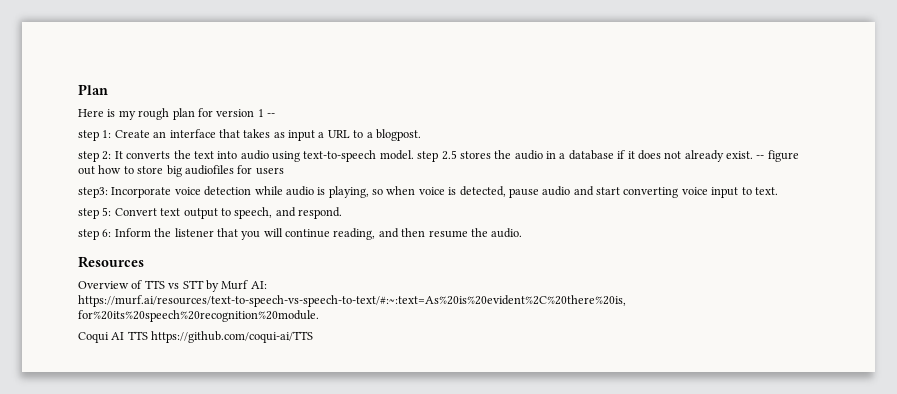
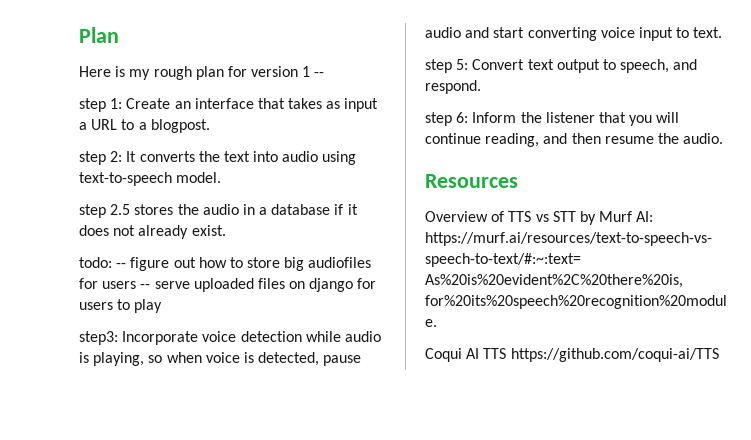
- step 2: It converts the text into audio using text-to-speech model. step 2.5 stores the audio in a database if it does not already exist. -- figure out how to store big audiofiles for users
+ step 2: It converts the text into audio using text-to-speech model.
+ step 2.5 stores the audio in a database if it does not already exist.
+ todo: -- figure out how to store big audiofiles for users -- serve uploaded files on django for users to play

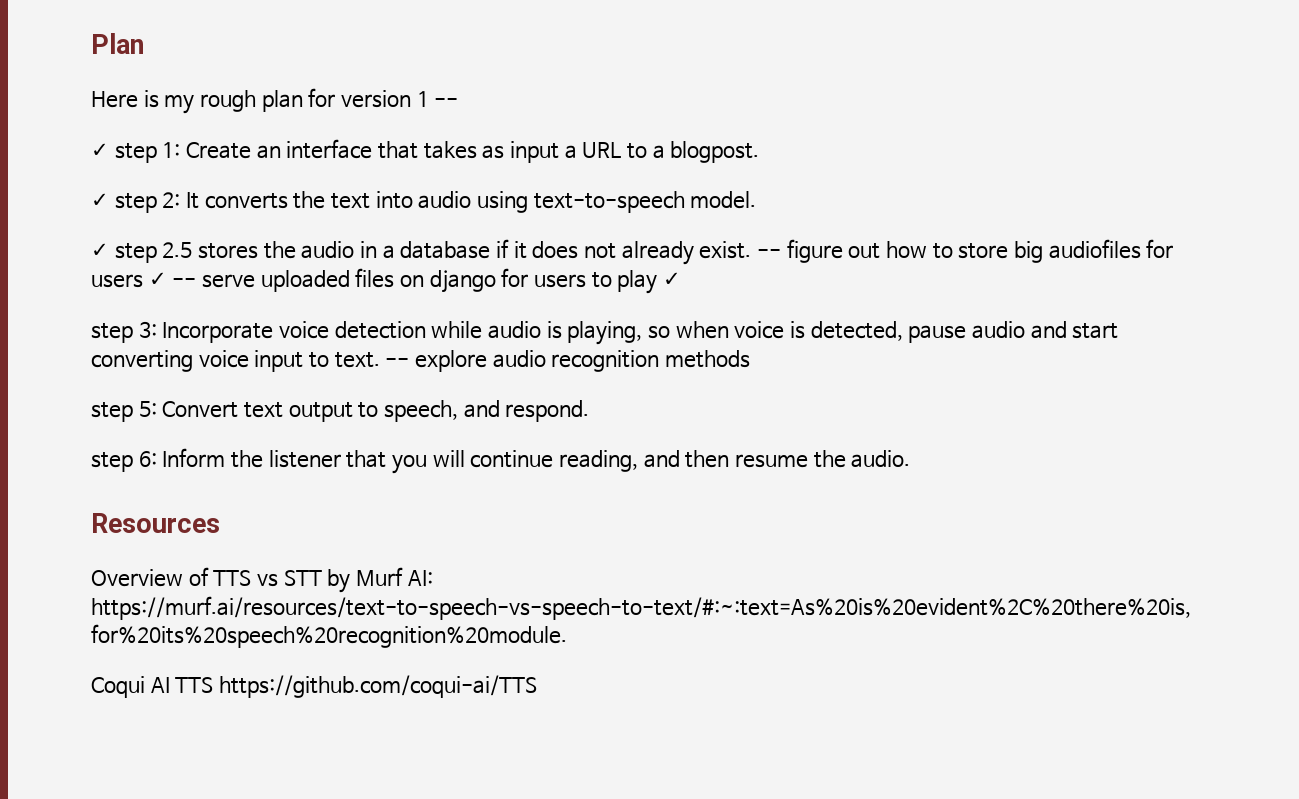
- step 1: Create an interface that takes as input a URL to a blogpost.
+ ✓ step 1: Create an interface that takes as input a URL to a blogpost.
- step 2: It converts the text into audio using text-to-speech model.
+ ✓ step 2: It converts the text into audio using text-to-speech model.
- step 2.5 stores the audio in a database if it does not already exist.
- todo: -- figure out how to store big audiofiles for users -- serve uploaded files on django for users to play
- step3: Incorporate voice detection while audio is playing, so when voice is detected, pause audio and start converting voice input to text.
+ ✓ step 2.5 stores the audio in a database if it does not already exist. -- figure out how to store big audiofiles for users ✓ -- serve uploaded files on django for users to play ✓
+ step 3: Incorporate voice detection while audio is playing, so when voice is detected, pause audio and start converting voice input to text. -- explore audio recognition methods

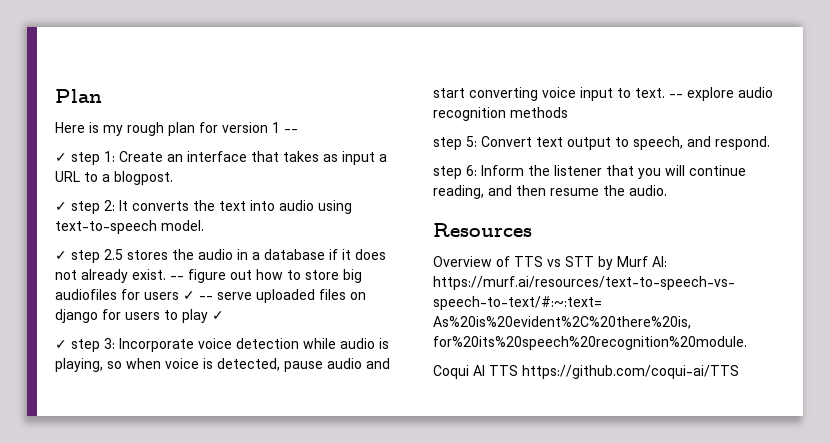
- step 3: Incorporate voice detection while audio is playing, so when voice is detected, pause audio and start converting voice input to text.
+ ✓ step 3: Incorporate voice detection while audio is playing, so when voice is detected, pause audio and start converting voice input to text.

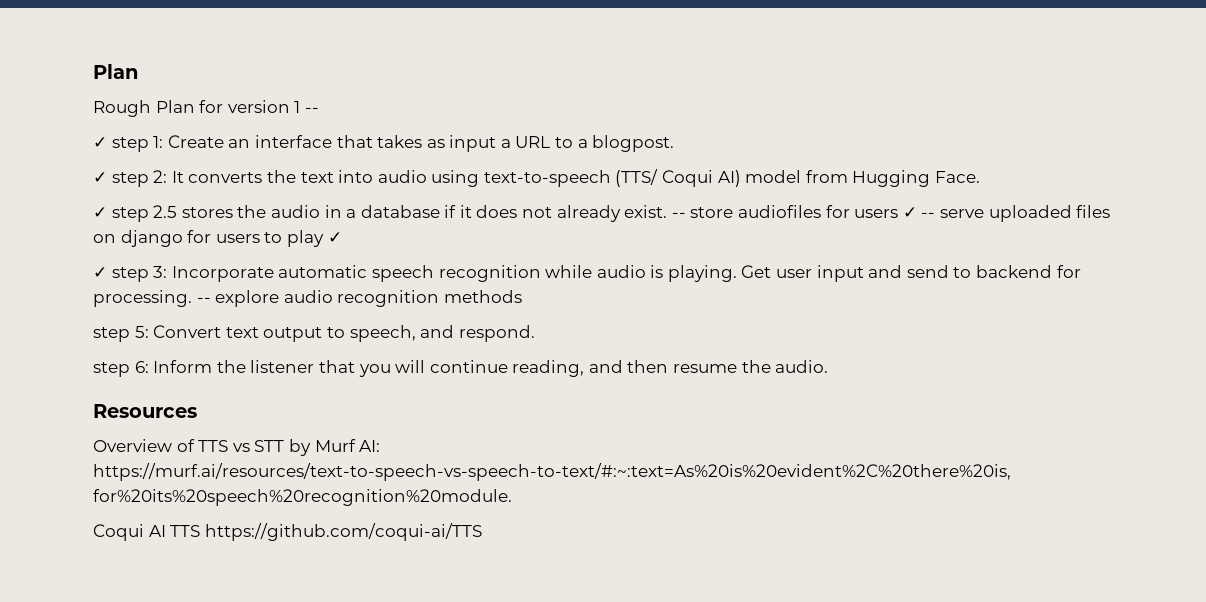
- Here is my rough plan for version 1 --
+ Rough Plan for version 1 --
- ✓ step 2: It converts the text into audio using text-to-speech model.
+ ✓ step 2: It converts the text into audio using text-to-speech (TTS/ Coqui AI) model from Hugging Face.
- -- figure out how to store big audiofiles for users ✓ -- serve uploaded files on django for users to play ✓
+ -- store audiofiles for users ✓ -- serve uploaded files on django for users to play ✓
- ✓ step 3: Incorporate voice detection while audio is playing, so when voice is detected, pause audio and start converting voice input to text.
+ ✓ step 3: Incorporate automatic speech recognition while audio is playing. Get user input and send to backend for processing.

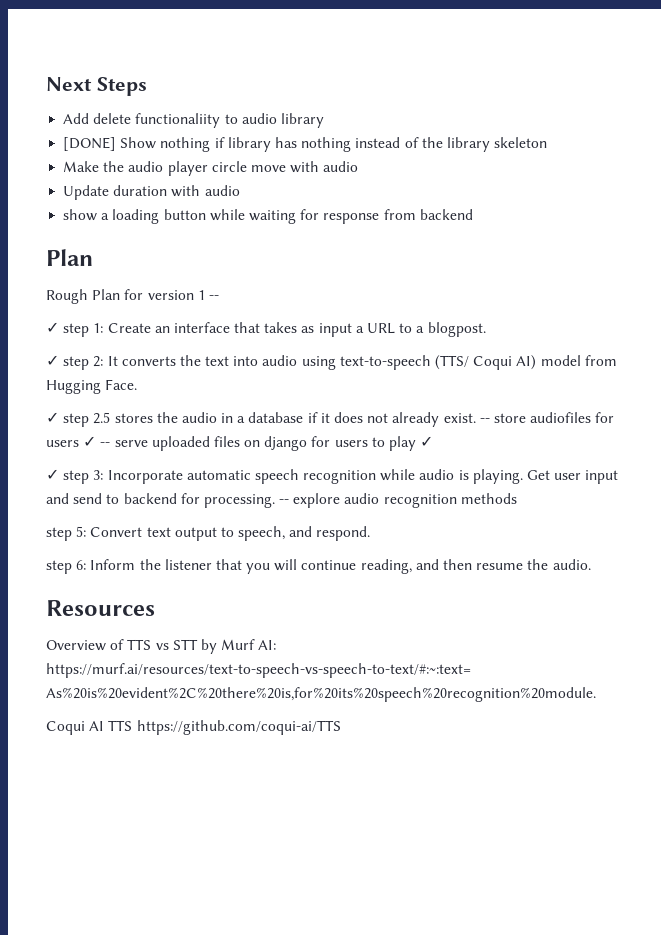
+ Next Steps
+ Add delete functionaliity to audio library
+ [DONE] Show nothing if library has nothing instead of the library skeleton
+ Make the audio player circle move with audio
+ Update duration with audio
+ show a loading button while waiting for response from backend

